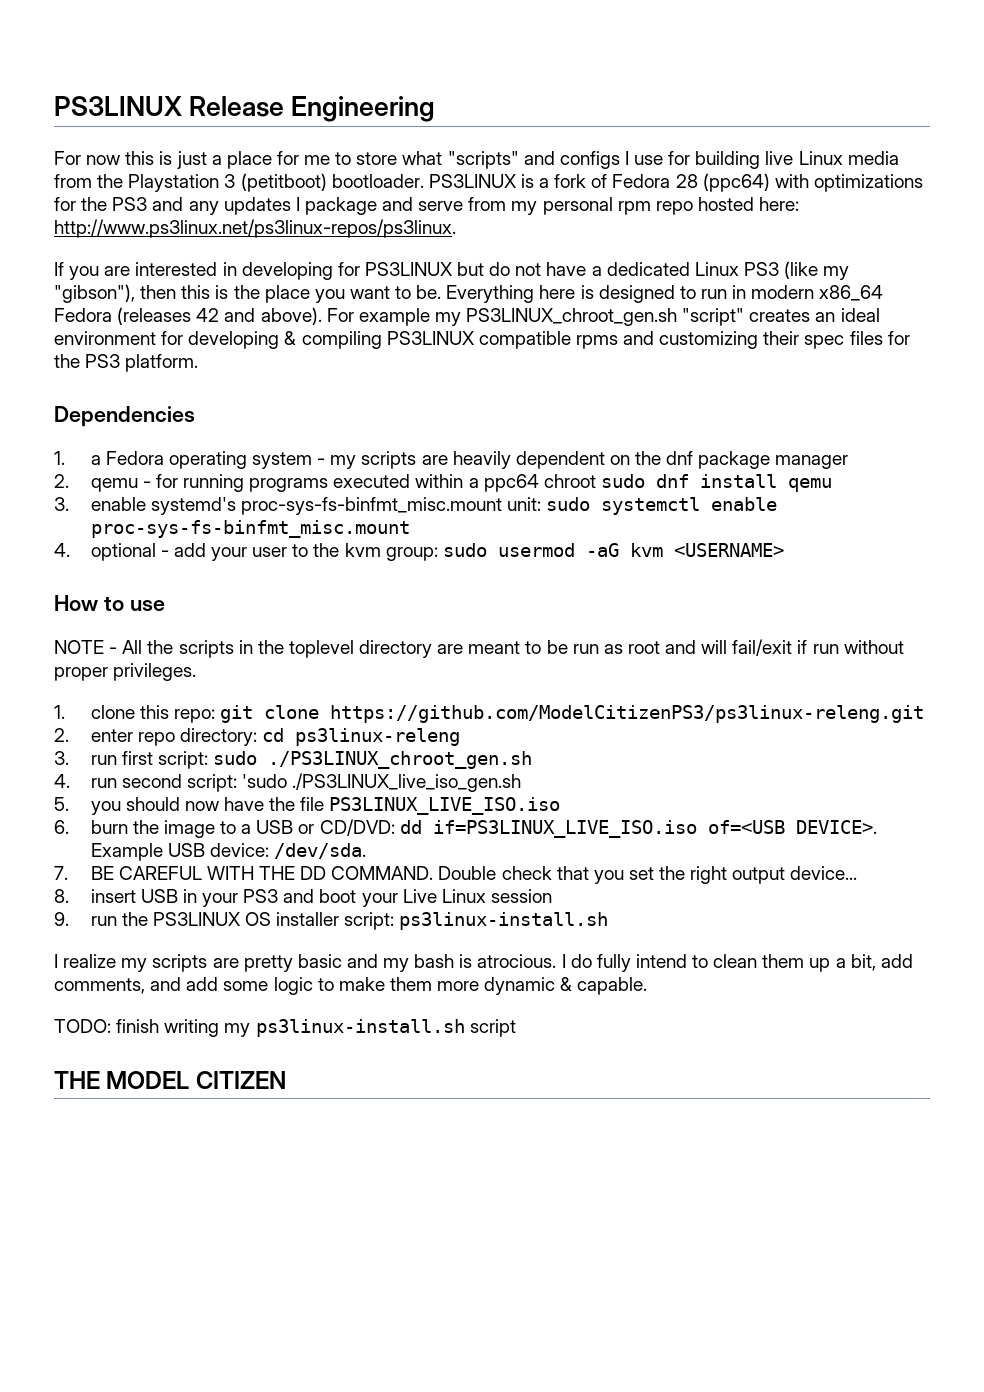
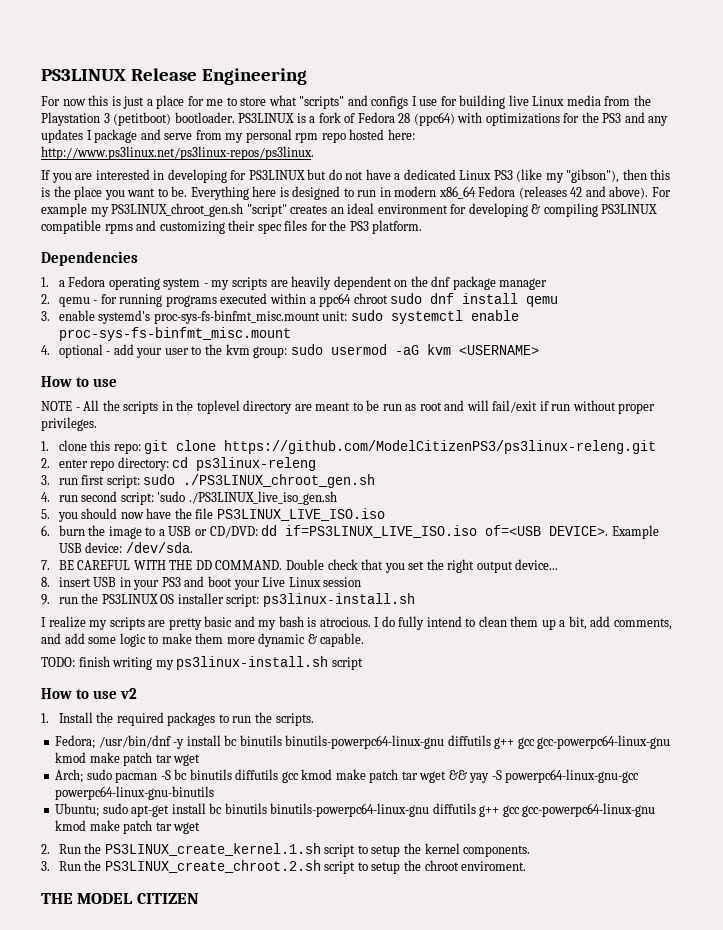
+ How to use v2
+ 1. Install the required packages to run the scripts.
+ Fedora; /usr/bin/dnf -y install bc binutils binutils-powerpc64-linux-gnu diffutils g++ gcc gcc-powerpc64-linux-gnu kmod make patch tar wget
+ Arch; sudo pacman -S bc binutils diffutils gcc kmod make patch tar wget && yay -S powerpc64-linux-gnu-gcc powerpc64-linux-gnu-binutils
+ Ubuntu; sudo apt-get install bc binutils binutils-powerpc64-linux-gnu diffutils g++ gcc gcc-powerpc64-linux-gnu kmod make patch tar wget
+ 2. Run the PS3LINUX_create_kernel.1.sh script to setup the kernel components.
+ 3. Run the PS3LINUX_create_chroot.2.sh script to setup the chroot enviroment.

